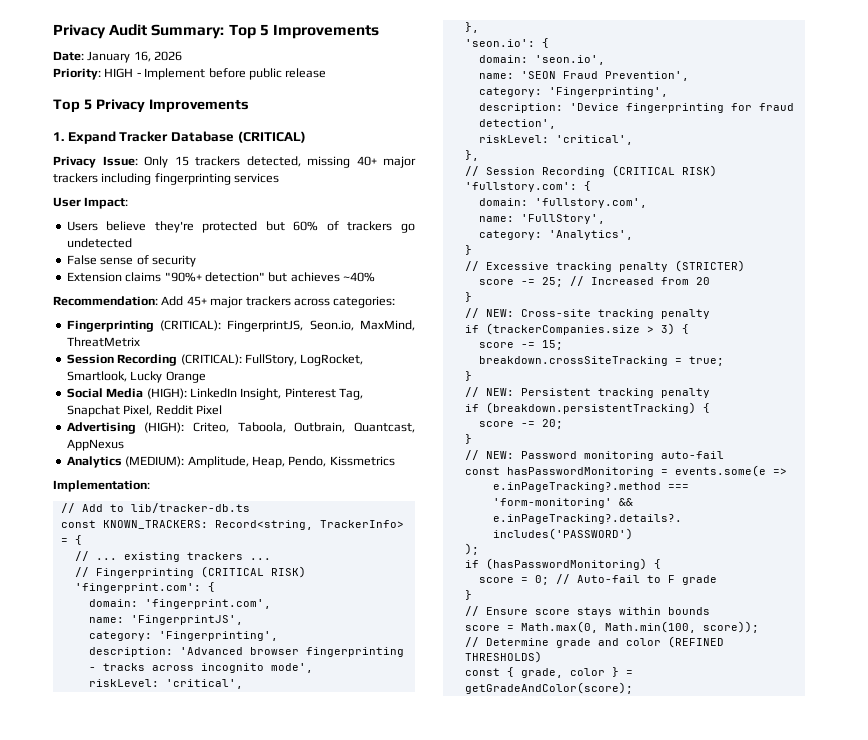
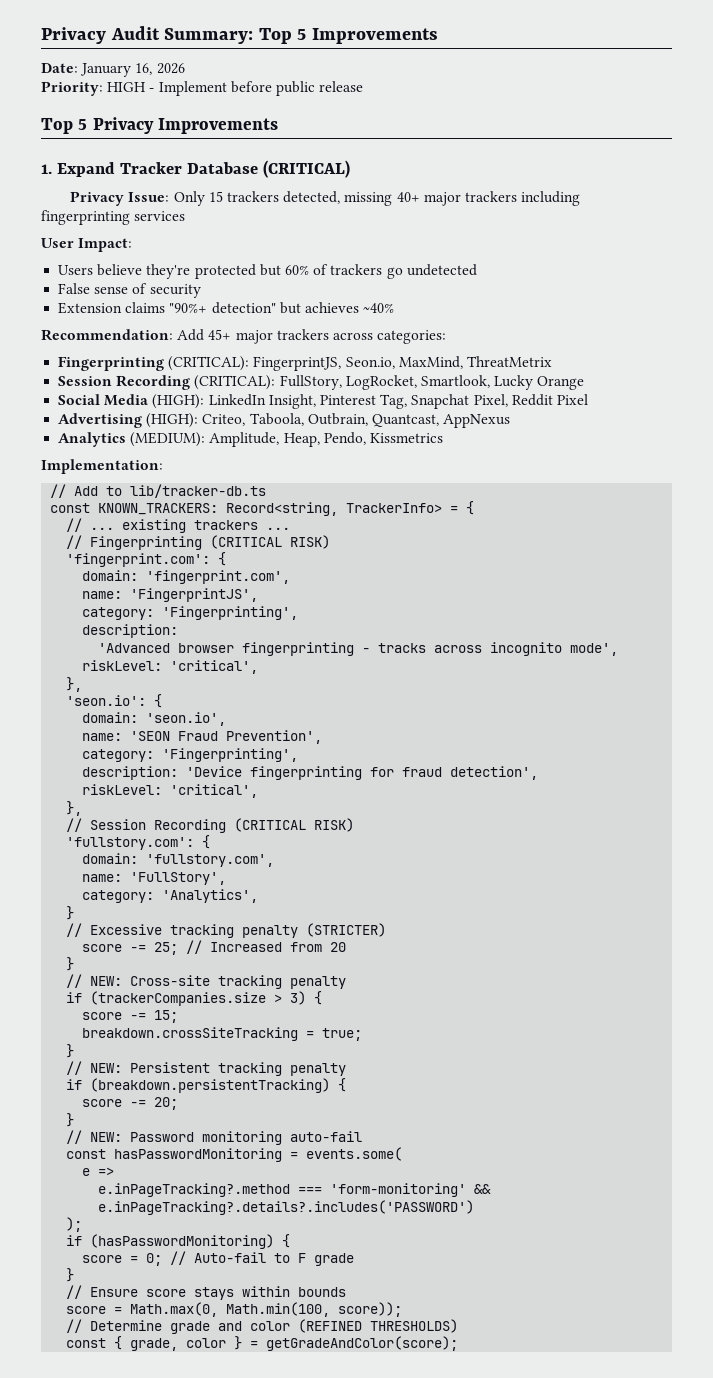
  name: 'FingerprintJS',
  category: 'Fingerprinting',
- description: 'Advanced browser fingerprinting - tracks across incognito mode',
+ description:
+ 'Advanced browser fingerprinting - tracks across incognito mode',
- const hasPasswordMonitoring = events.some(e =>
+ const hasPasswordMonitoring = events.some(
+ e =>

